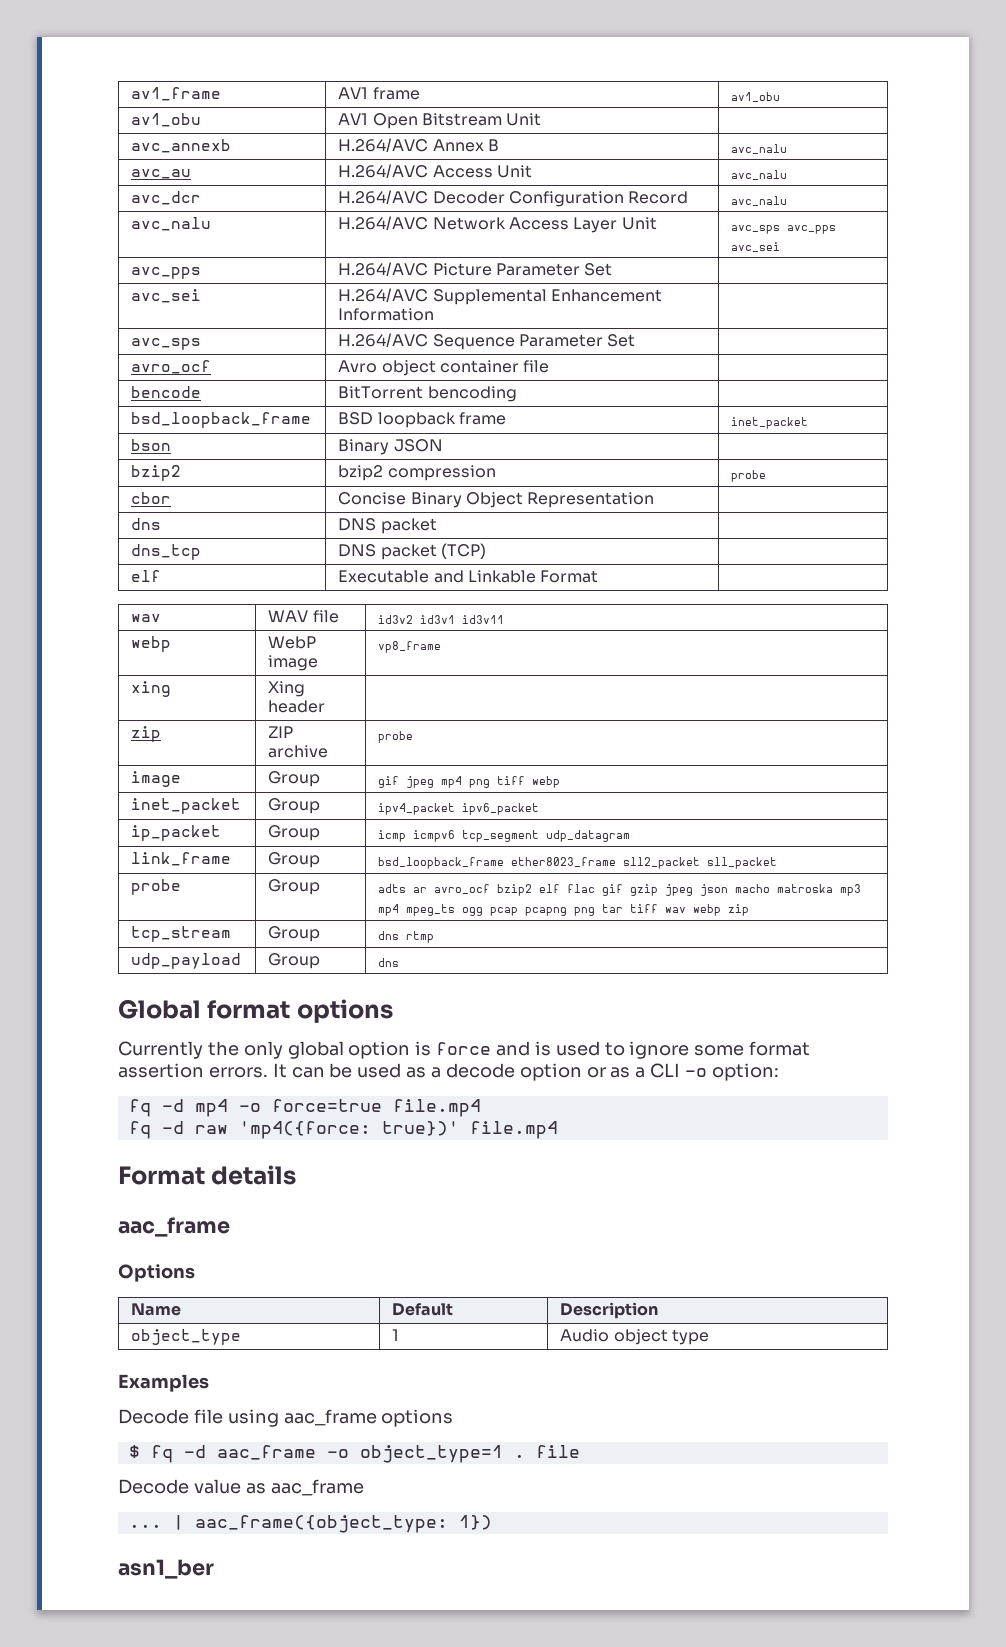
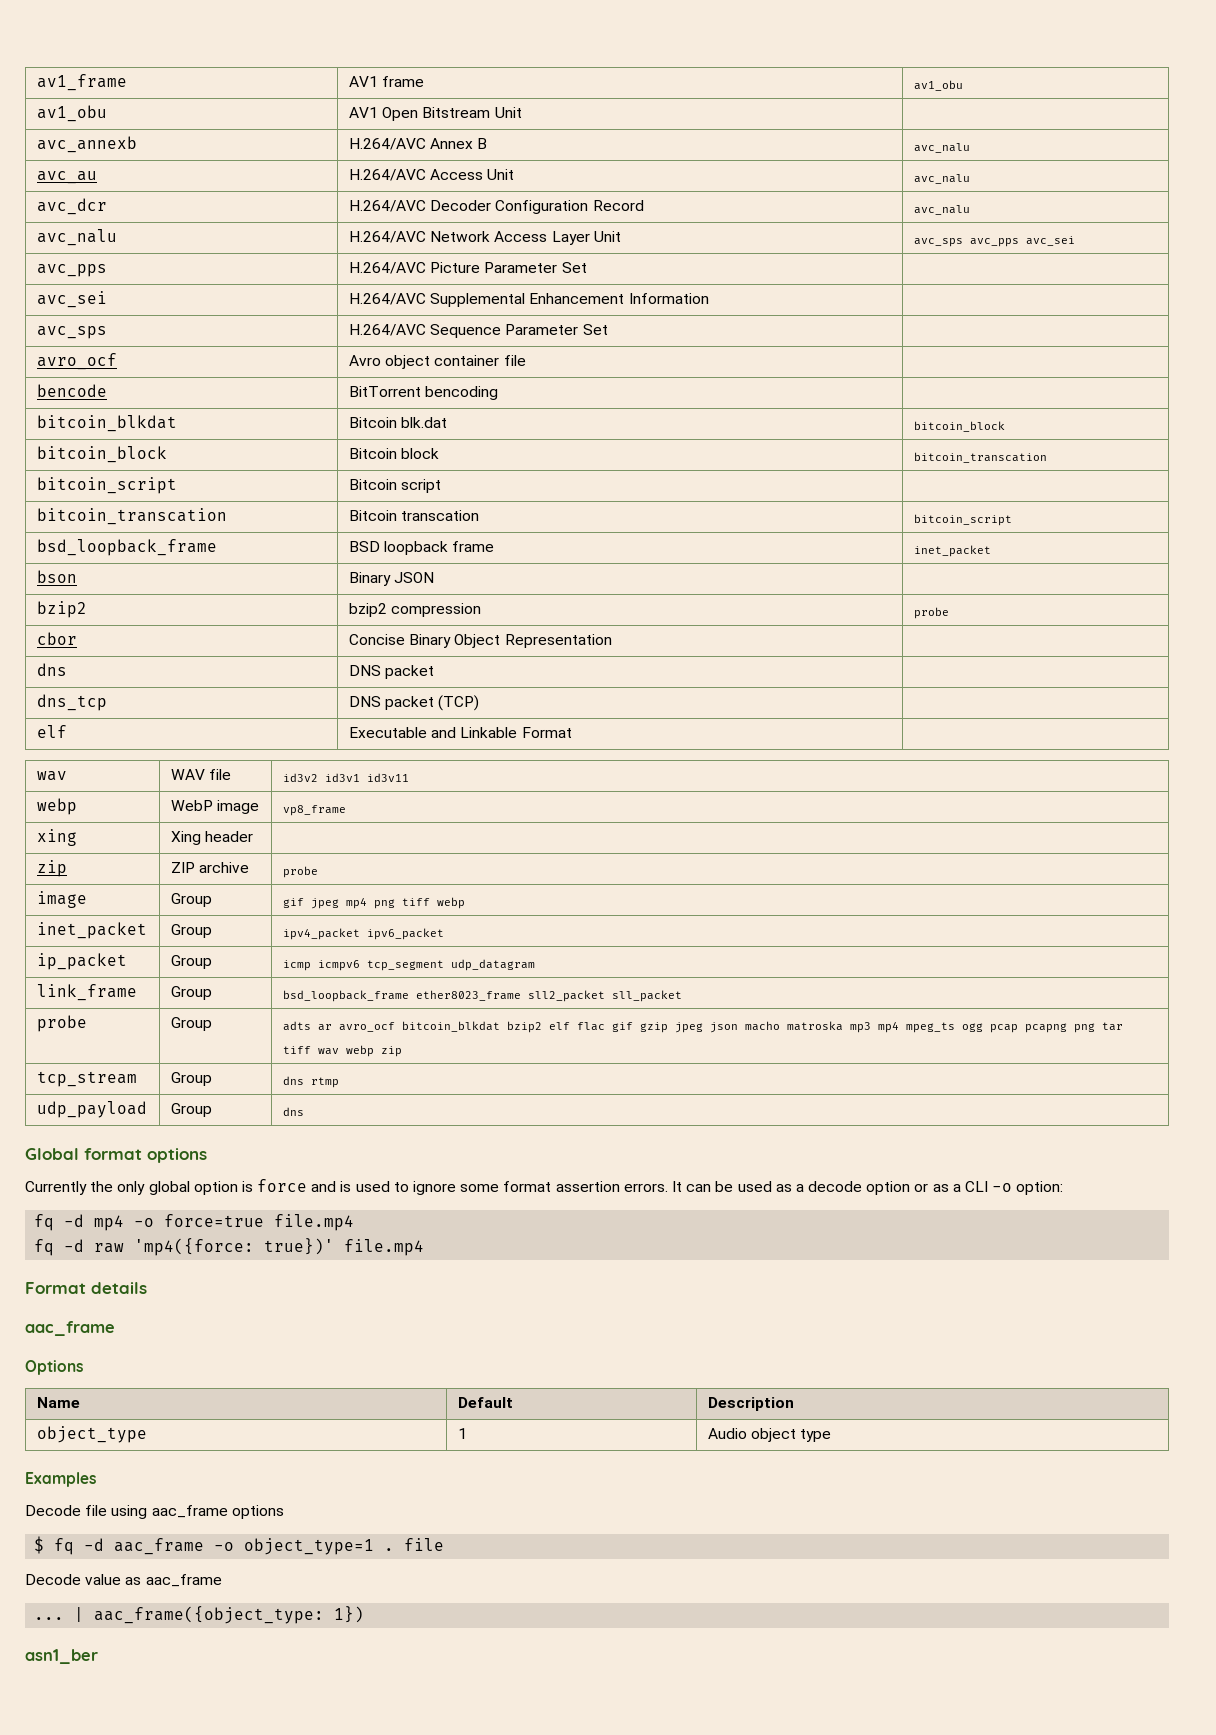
+ bitcoin_blkdat | Bitcoin blk.dat | bitcoin_block
+ bitcoin_block | Bitcoin block | bitcoin_transcation
+ bitcoin_script | Bitcoin script |
+ bitcoin_transcation | Bitcoin transcation | bitcoin_script
- probe | Group | adts ar avro_ocf bzip2 elf flac gif gzip jpeg json macho matroska mp3 mp4 mpeg_ts ogg pcap pcapng png tar tiff wav webp zip
+ probe | Group | adts ar avro_ocf bitcoin_blkdat bzip2 elf flac gif gzip jpeg json macho matroska mp3 mp4 mpeg_ts ogg pcap pcapng png tar tiff wav webp zip

